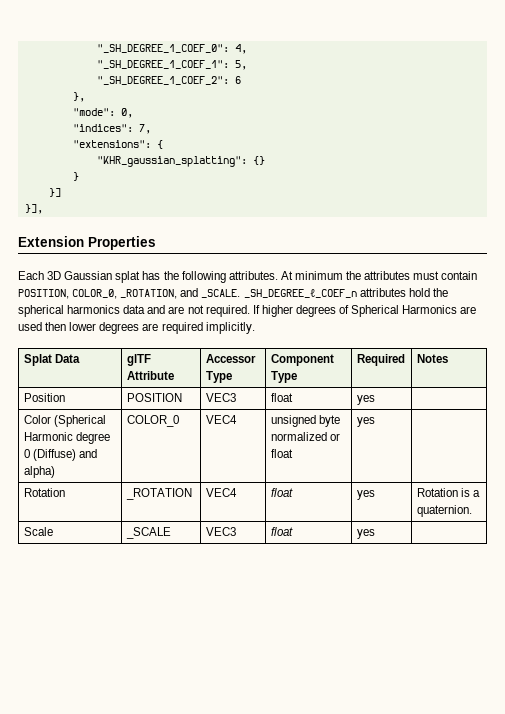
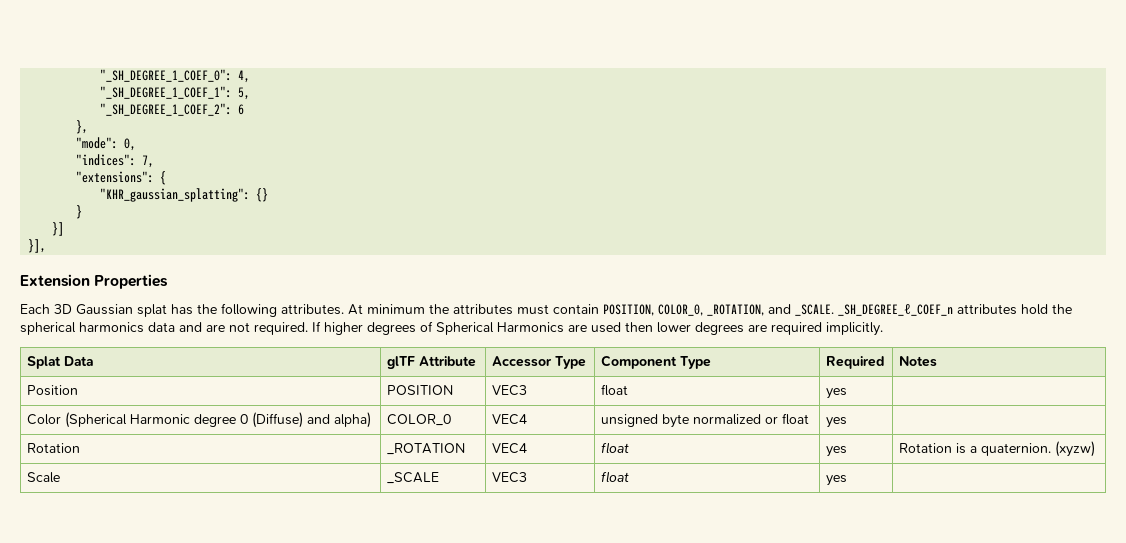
- Rotation | _ROTATION | VEC4 | float | yes | Rotation is a quaternion.
+ Rotation | _ROTATION | VEC4 | float | yes | Rotation is a quaternion. (xyzw)

